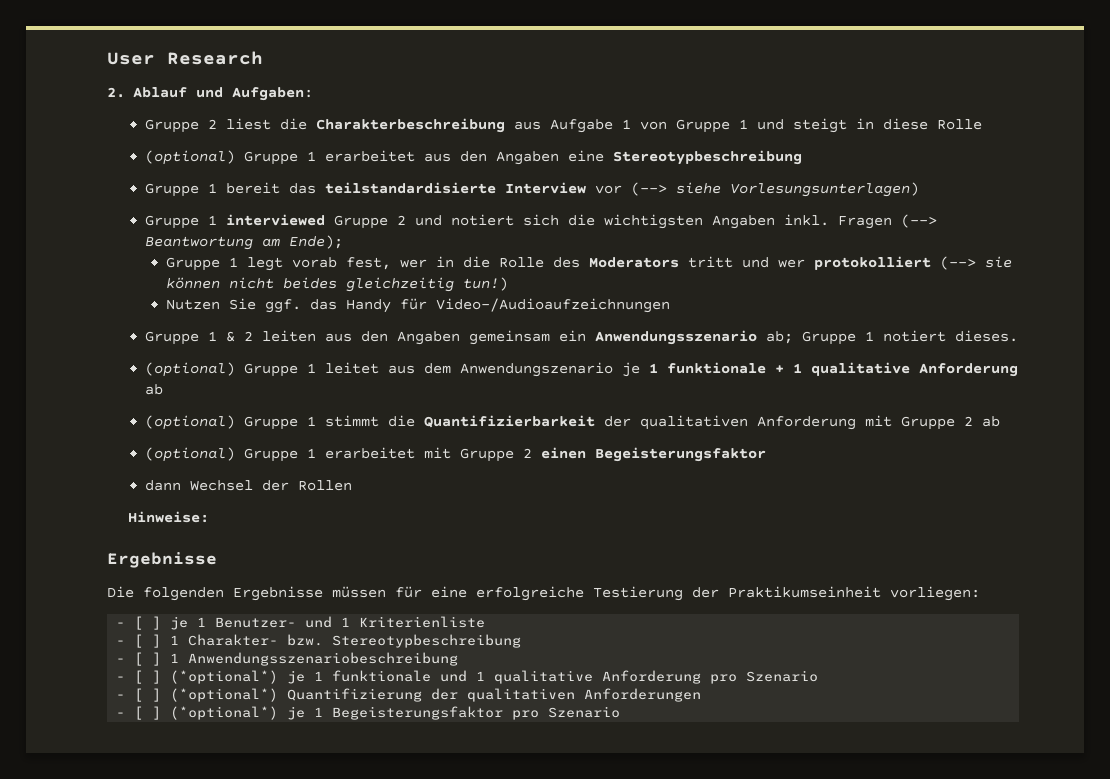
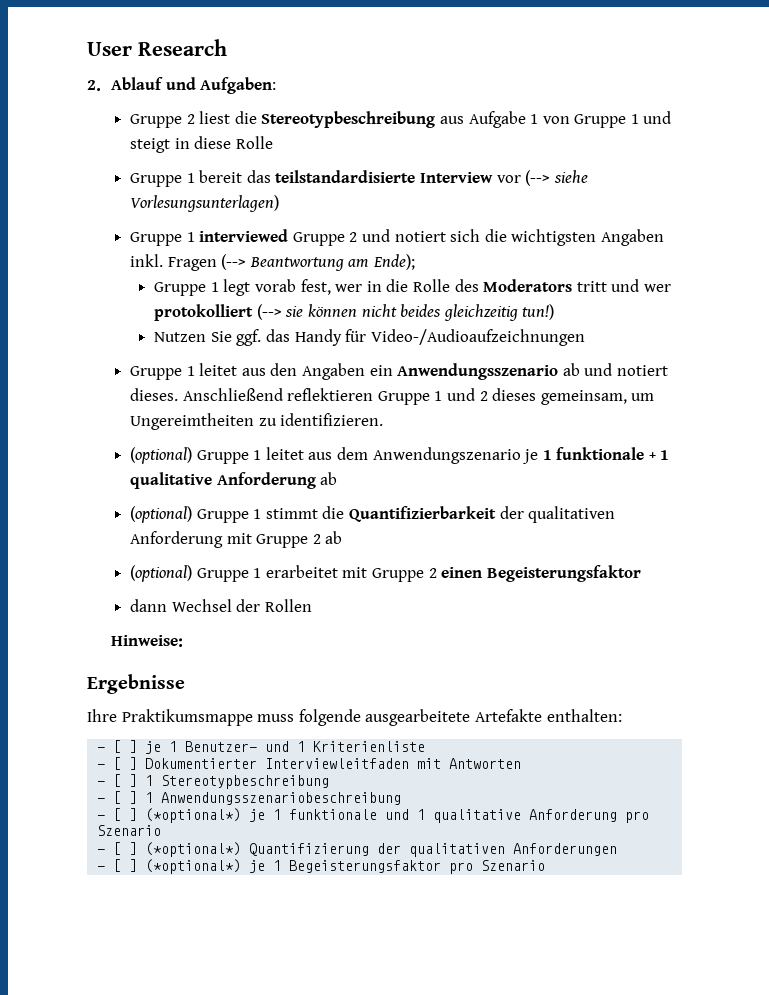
- Gruppe 2 liest die Charakterbeschreibung aus Aufgabe 1 von Gruppe 1 und steigt in diese Rolle
+ Gruppe 2 liest die Stereotypbeschreibung aus Aufgabe 1 von Gruppe 1 und steigt in diese Rolle
- (optional) Gruppe 1 erarbeitet aus den Angaben eine Stereotypbeschreibung
- Gruppe 1 & 2 leiten aus den Angaben gemeinsam ein Anwendungsszenario ab; Gruppe 1 notiert dieses.
+ Gruppe 1 leitet aus den Angaben ein Anwendungsszenario ab und notiert dieses. Anschließend reflektieren Gruppe 1 und 2 dieses gemeinsam, um Ungereimtheiten zu identifizieren.
- Die folgenden Ergebnisse müssen für eine erfolgreiche Testierung der Praktikumseinheit vorliegen:
+ Ihre Praktikumsmappe muss folgende ausgearbeitete Artefakte enthalten:
- - [ ] 1 Charakter- bzw. Stereotypbeschreibung
+ - [ ] Dokumentierter Interviewleitfaden mit Antworten
+ - [ ] 1 Stereotypbeschreibung

